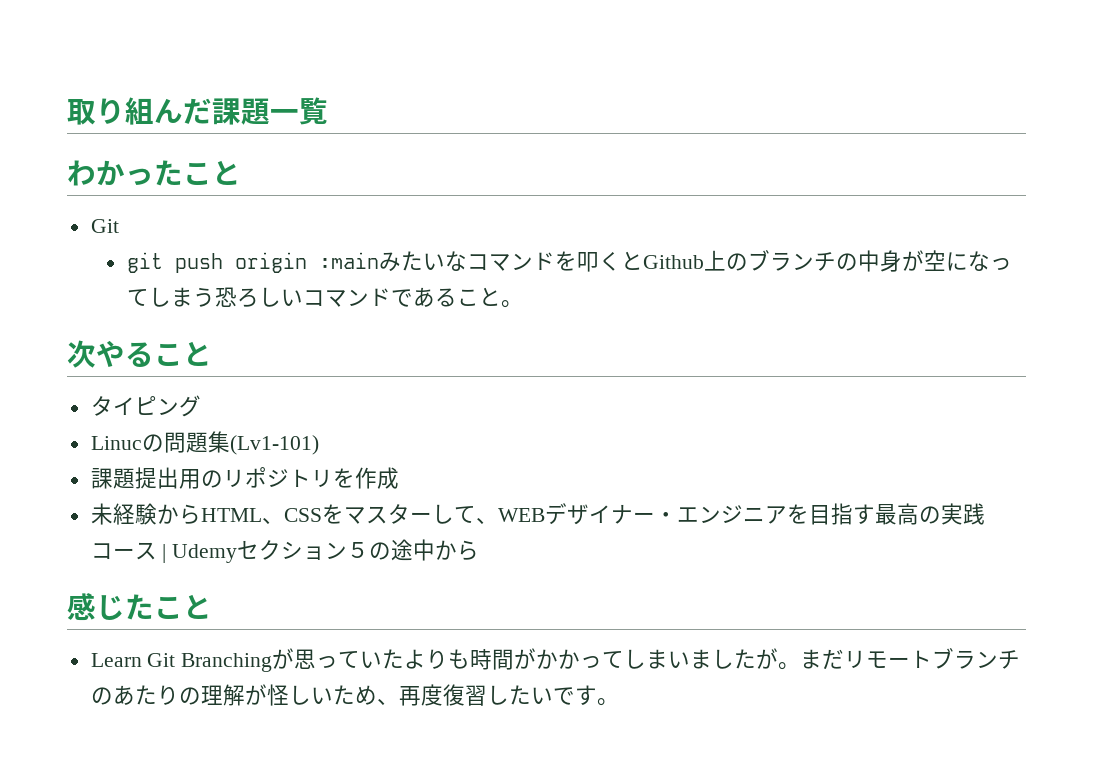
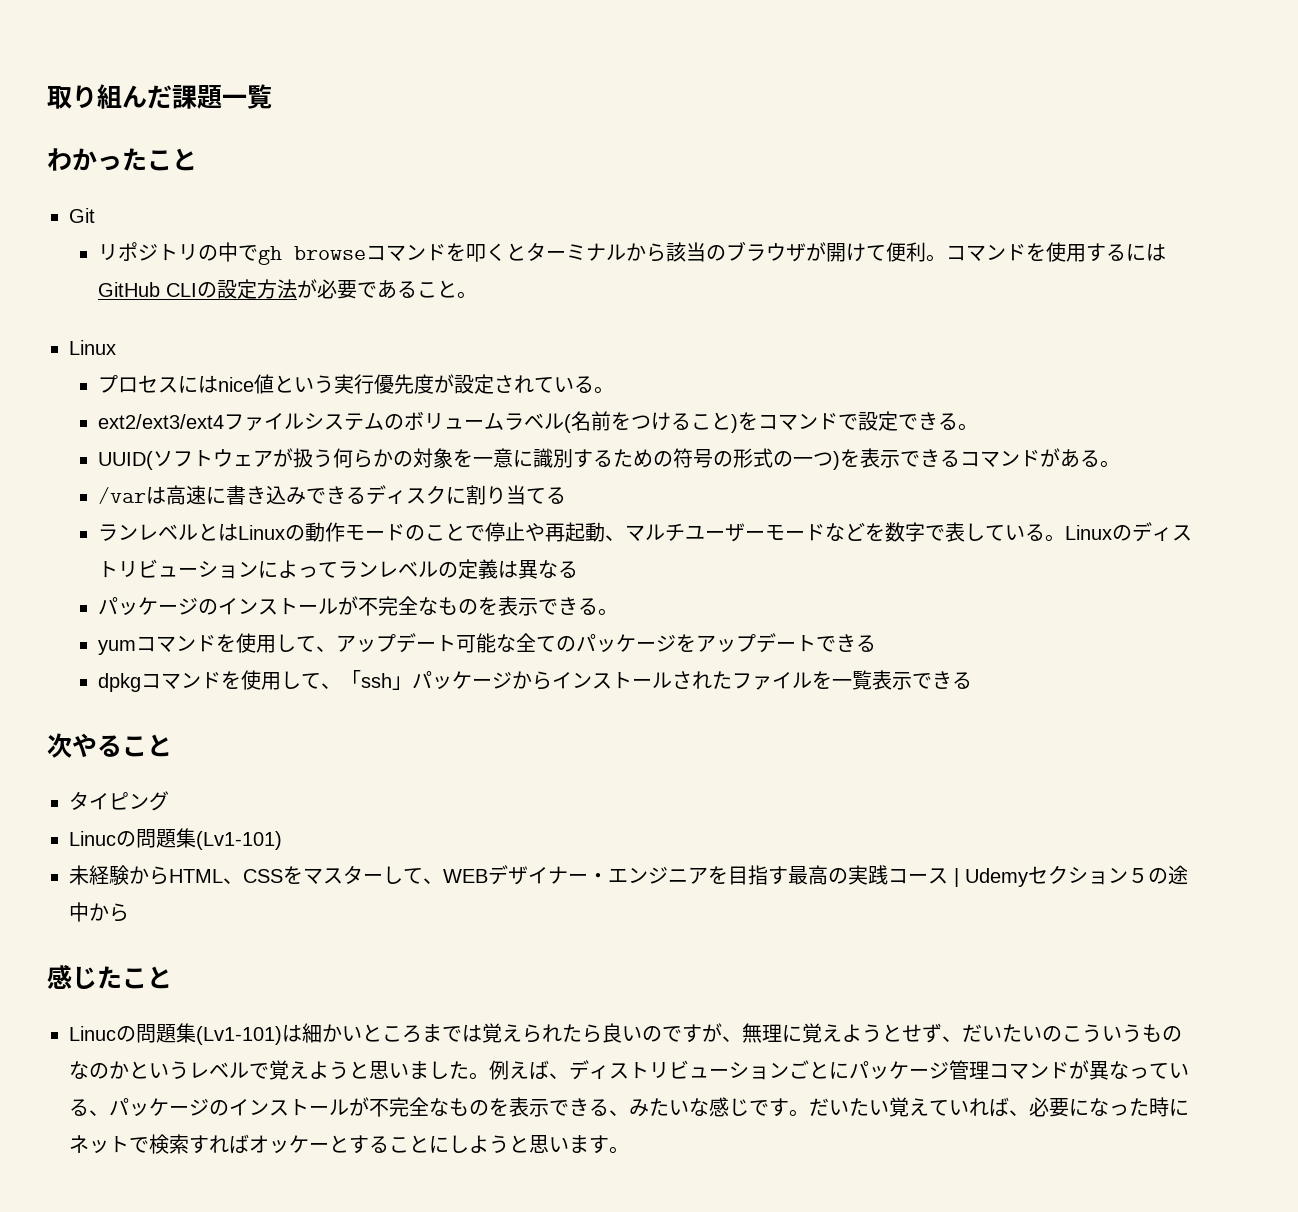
- git push origin :mainみたいなコマンドを叩くとGithub上のブランチの中身が空になってしまう恐ろしいコマンドであること。
+ リポジトリの中でgh browseコマンドを叩くとターミナルから該当のブラウザが開けて便利。コマンドを使用するにはGitHub CLIの設定方法が必要であること。
+ Linux
+ プロセスにはnice値という実行優先度が設定されている。
+ ext2/ext3/ext4ファイルシステムのボリュームラベル(名前をつけること)をコマンドで設定できる。
+ UUID(ソフトウェアが扱う何らかの対象を一意に識別するための符号の形式の一つ)を表示できるコマンドがある。
+ /varは高速に書き込みできるディスクに割り当てる
+ ランレベルとはLinuxの動作モードのことで停止や再起動、マルチユーザーモードなどを数字で表している。Linuxのディストリビューションによってランレベルの定義は異なる
+ パッケージのインストールが不完全なものを表示できる。
+ yumコマンドを使用して、アップデート可能な全てのパッケージをアップデートできる
+ dpkgコマンドを使用して、「ssh」パッケージからインストールされたファイルを一覧表示できる
- 課題提出用のリポジトリを作成
- Learn Git Branchingが思っていたよりも時間がかかってしまいましたが。まだリモートブランチのあたりの理解が怪しいため、再度復習したいです。
+ Linucの問題集(Lv1-101)は細かいところまでは覚えられたら良いのですが、無理に覚えようとせず、だいたいのこういうものなのかというレベルで覚えようと思いました。例えば、ディストリビューションごとにパッケージ管理コマンドが異なっている、パッケージのインストールが不完全なものを表示できる、みたいな感じです。だいたい覚えていれば、必要になった時にネットで検索すればオッケーとすることにしようと思います。

